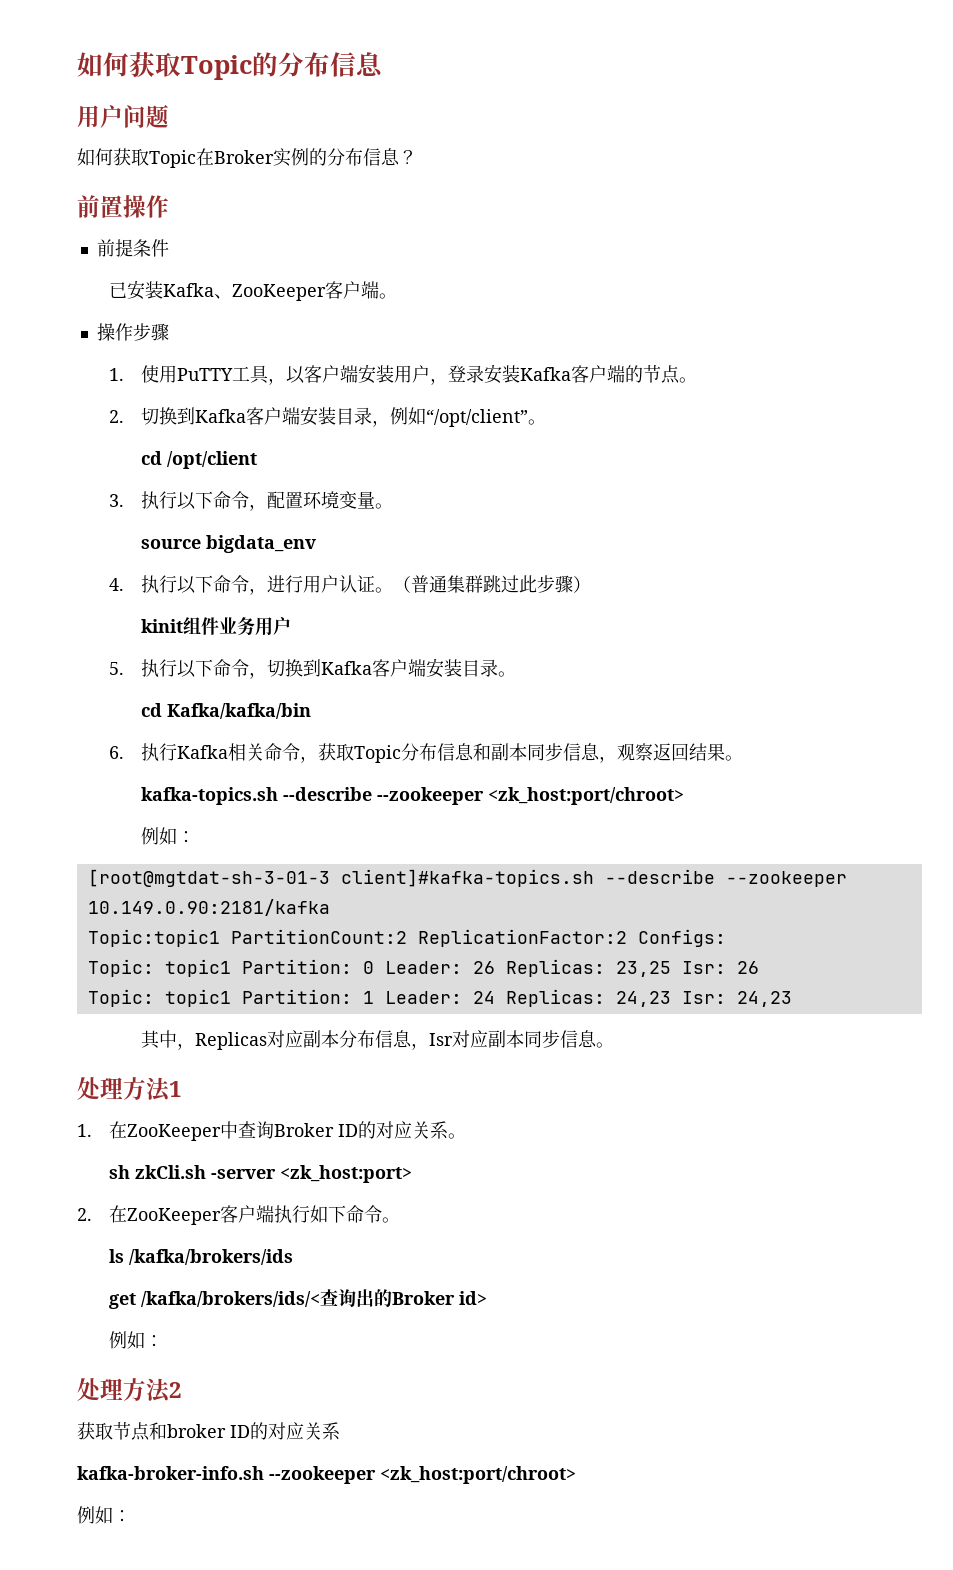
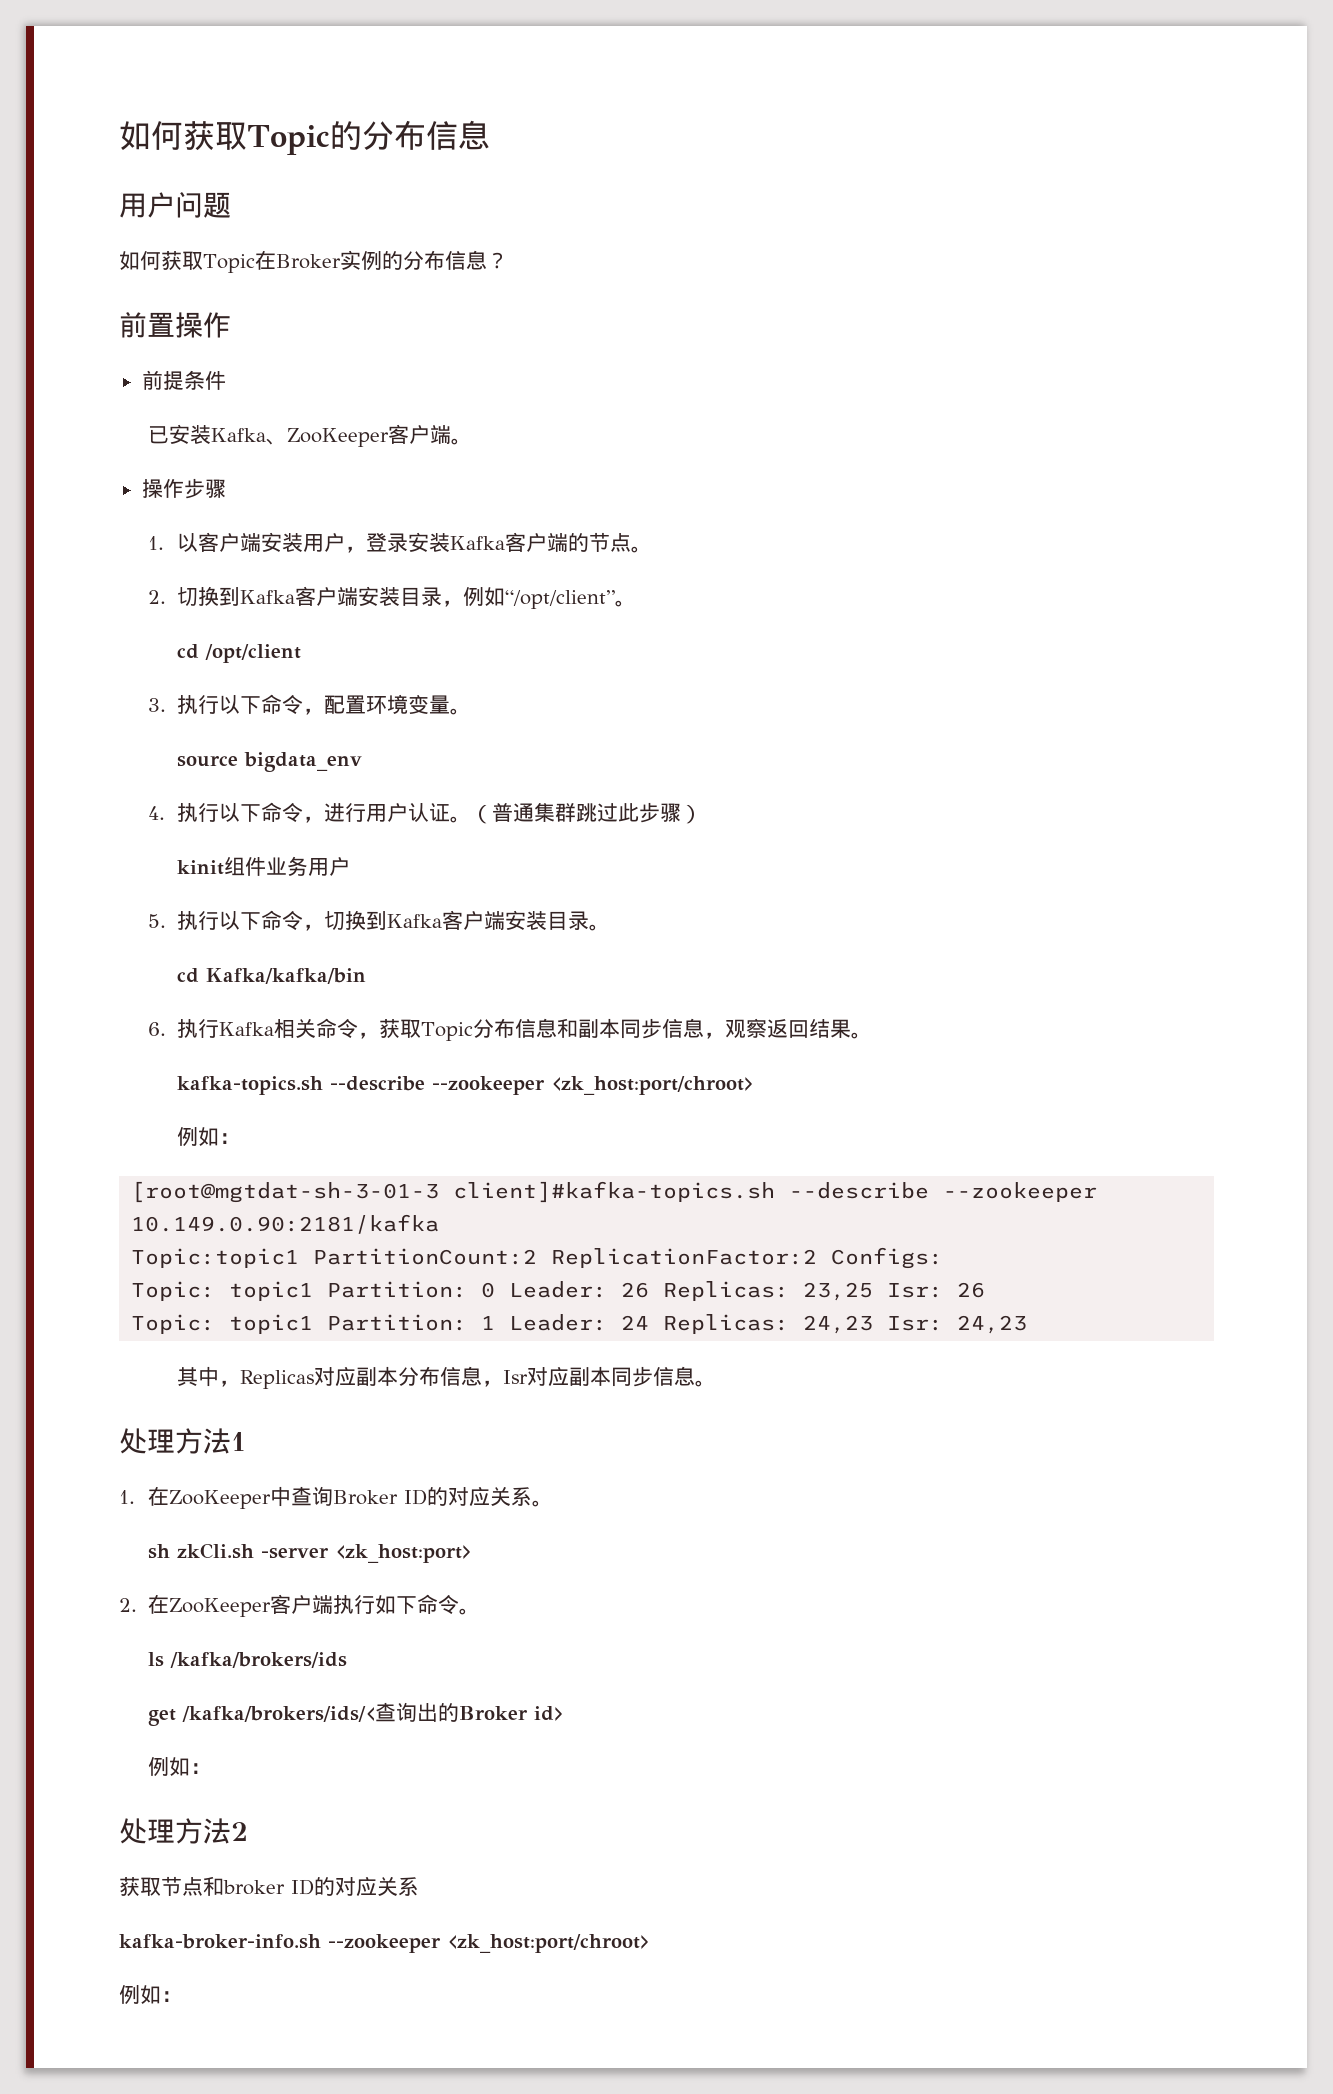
- 1.使用PuTTY工具，以客户端安装用户，登录安装Kafka客户端的节点。
+ 1.以客户端安装用户，登录安装Kafka客户端的节点。

